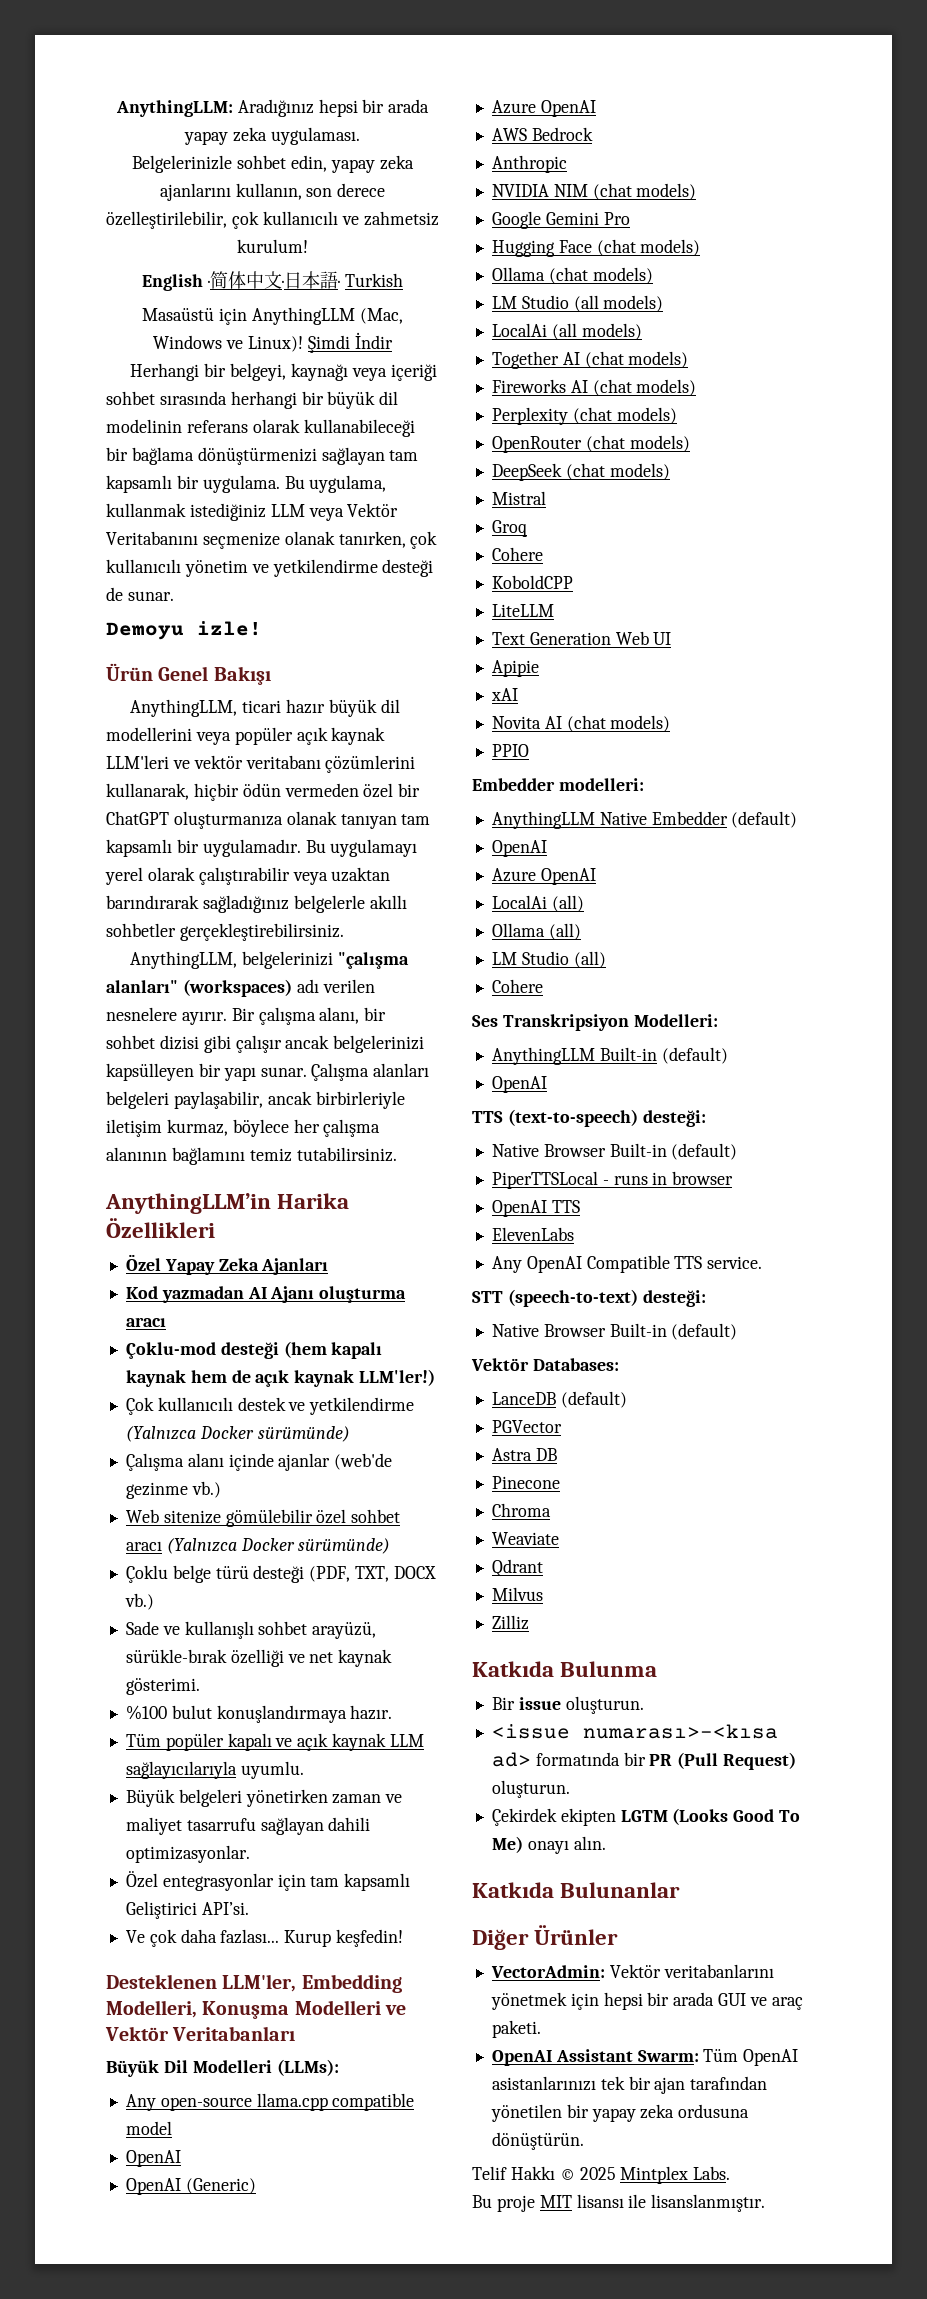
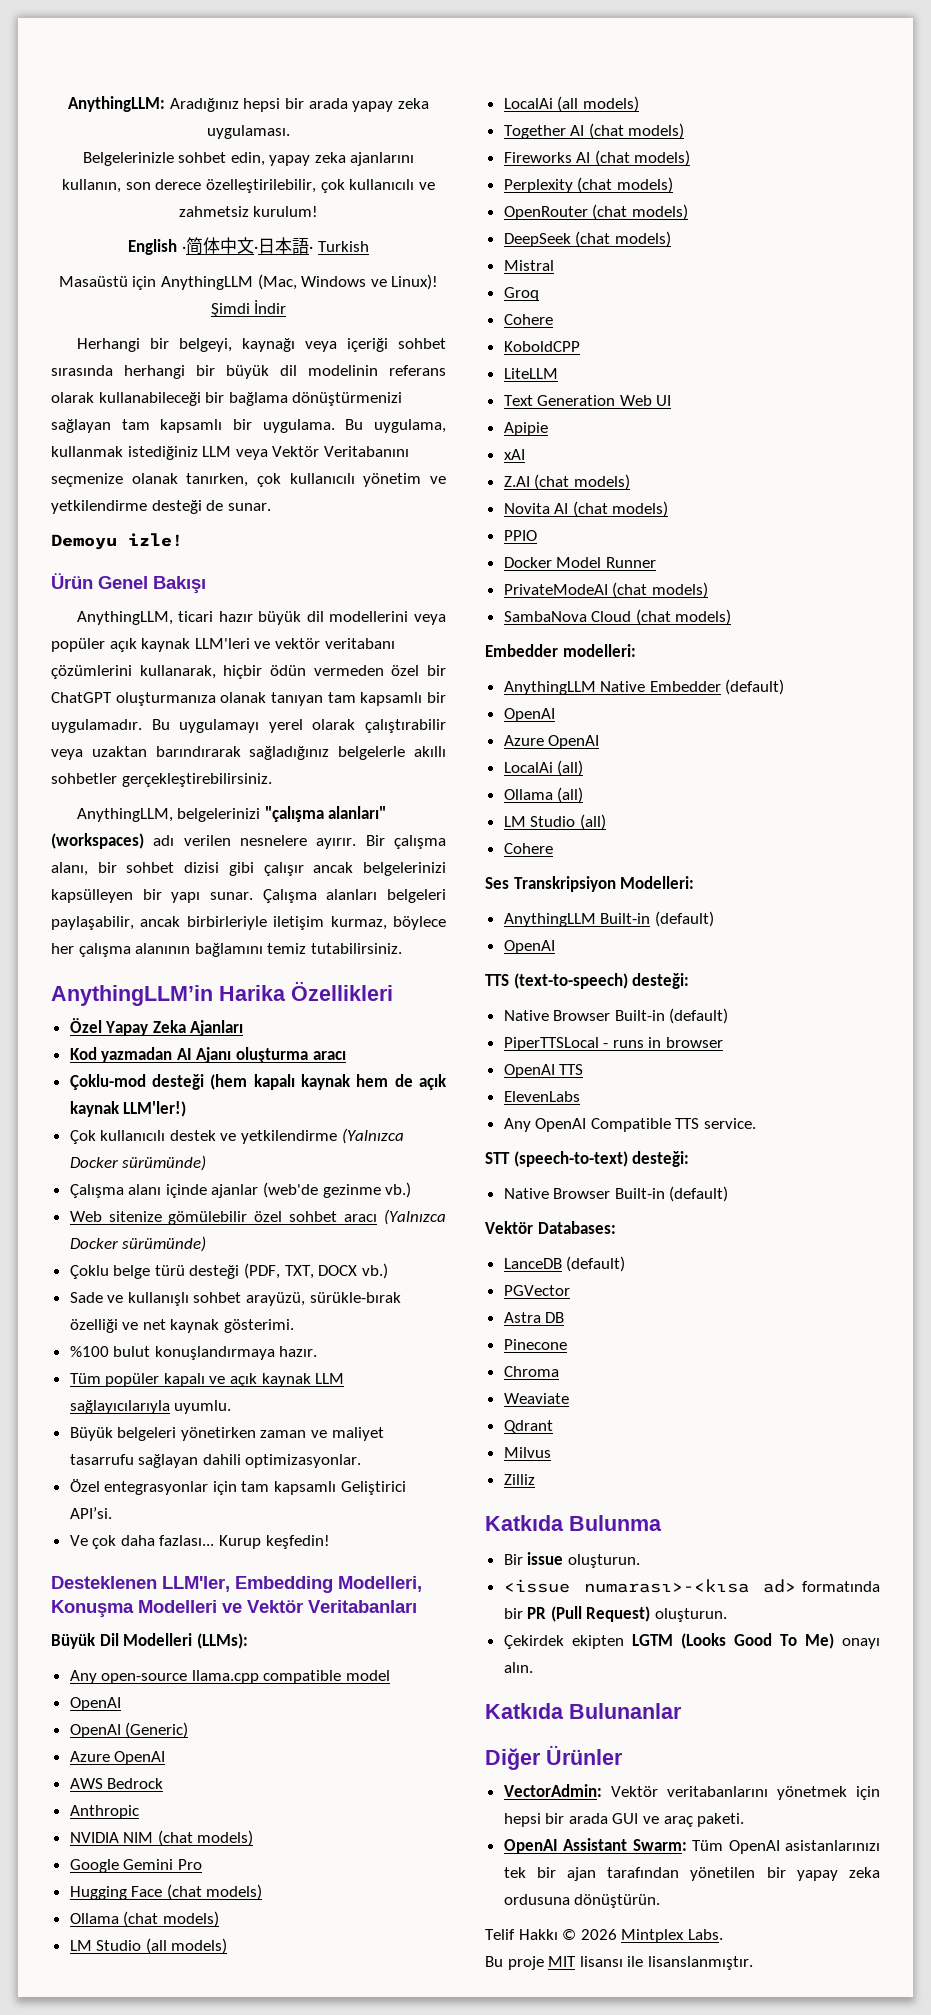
+ Z.AI (chat models)
+ Docker Model Runner
+ PrivateModeAI (chat models)
+ SambaNova Cloud (chat models)
- Telif Hakkı © 2025 Mintplex Labs.
+ Telif Hakkı © 2026 Mintplex Labs.

